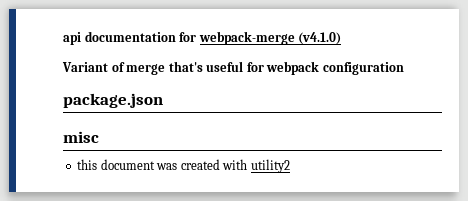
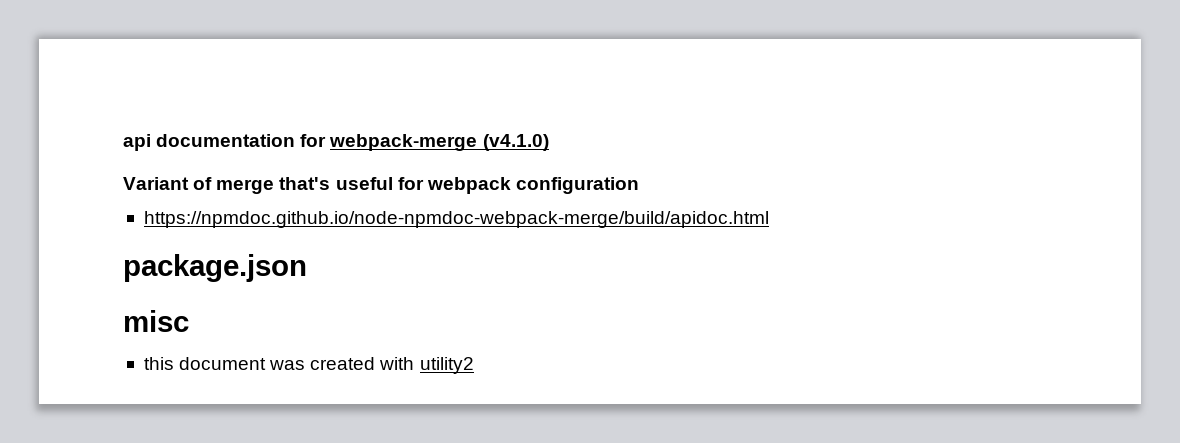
+ https://npmdoc.github.io/node-npmdoc-webpack-merge/build/apidoc.html

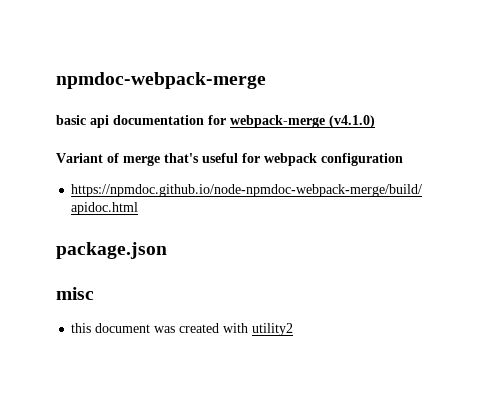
- api documentation for webpack-merge (v4.1.0)
+ npmdoc-webpack-merge
+ basic api documentation for webpack-merge (v4.1.0)

